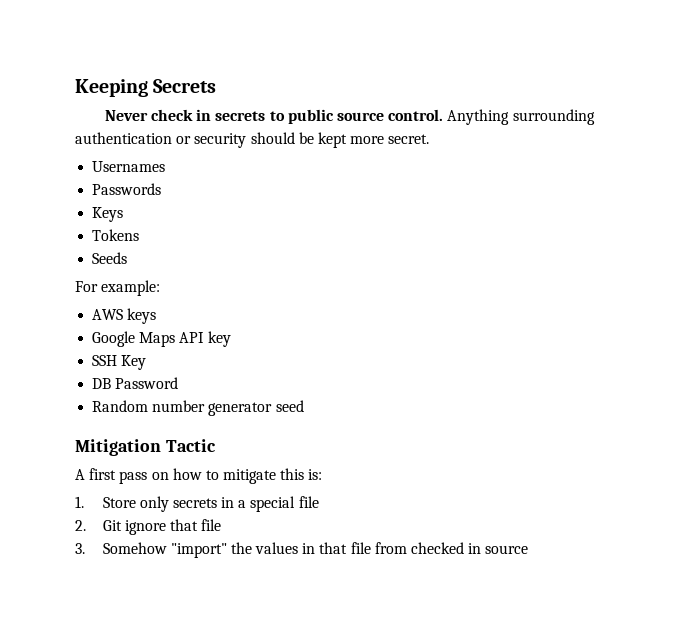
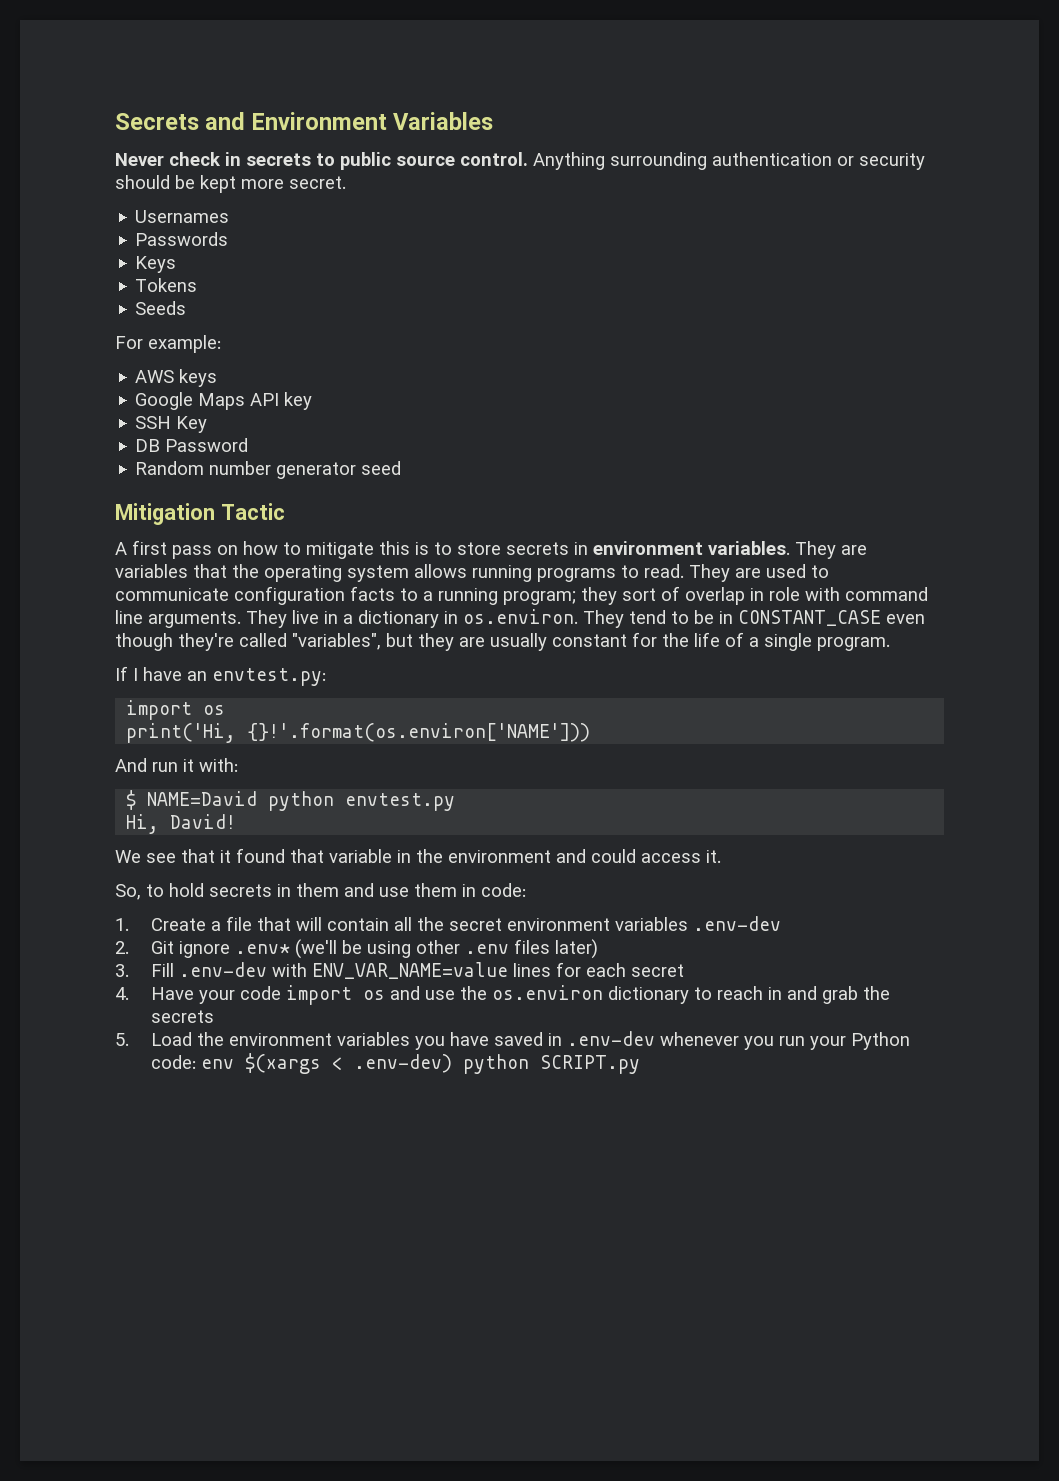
- Keeping Secrets
+ Secrets and Environment Variables
- A first pass on how to mitigate this is:
- 1. Store only secrets in a special file
- 2. Git ignore that file
- 3. Somehow "import" the values in that file from checked in source
+ A first pass on how to mitigate this is to store secrets in environment variables. They are variables that the operating system allows running programs to read. They are used to communicate configuration facts to a running program; they sort of overlap in role with command line arguments. They live in a dictionary in os.environ. They tend to be in CONSTANT_CASE even though they're called "variables", but they are usually constant for the life of a single program.
+ If I have an envtest.py:
+ import os
+ print('Hi, {}!'.format(os.environ['NAME']))
+ And run it with:
+ $ NAME=David python envtest.py
+ Hi, David!
+ We see that it found that variable in the environment and could access it.
+ So, to hold secrets in them and use them in code:
+ 1. Create a file that will contain all the secret environment variables .env-dev
+ 2. Git ignore .env* (we'll be using other .env files later)
+ 3. Fill .env-dev with ENV_VAR_NAME=value lines for each secret
+ 4. Have your code import os and use the os.environ dictionary to reach in and grab the secrets
+ 5. Load the environment variables you have saved in .env-dev whenever you run your Python code: env $(xargs < .env-dev) python SCRIPT.py

